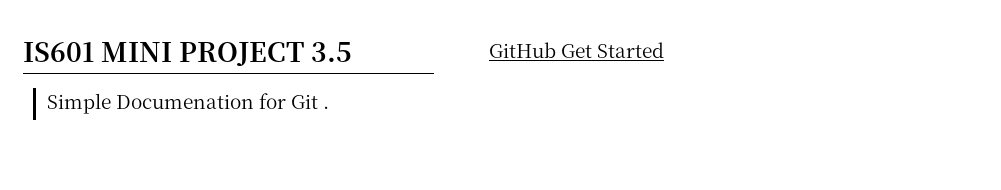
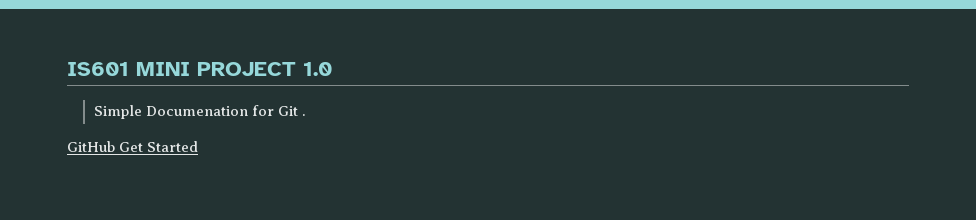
- IS601 MINI PROJECT 3.5
+ IS601 MINI PROJECT 1.0

